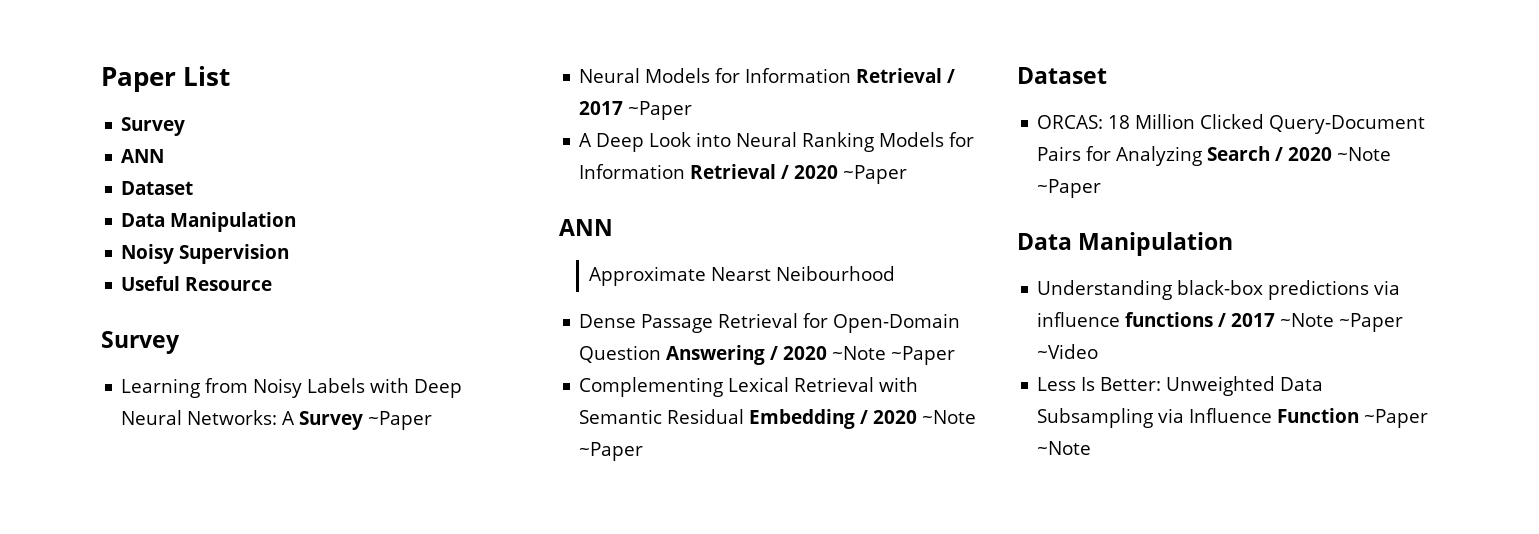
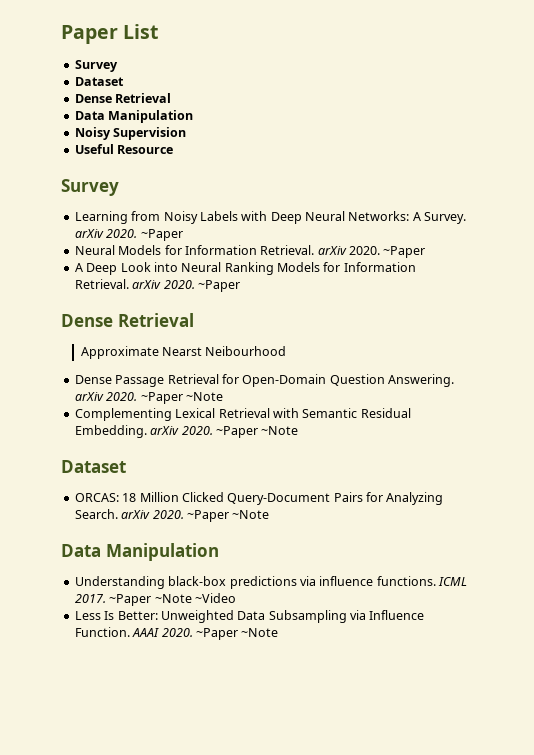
  Paper List
  Survey
- ANN
  Dataset
+ Dense Retrieval
- Learning from Noisy Labels with Deep Neural Networks: A Survey ~Paper
+ Learning from Noisy Labels with Deep Neural Networks: A Survey. arXiv 2020. ~Paper
- Neural Models for Information Retrieval / 2017 ~Paper
+ Neural Models for Information Retrieval. arXiv 2020. ~Paper
- A Deep Look into Neural Ranking Models for Information Retrieval / 2020 ~Paper
- ANN
+ A Deep Look into Neural Ranking Models for Information Retrieval. arXiv 2020. ~Paper
+ Dense Retrieval
- Dense Passage Retrieval for Open-Domain Question Answering / 2020 ~Note ~Paper
+ Dense Passage Retrieval for Open-Domain Question Answering. arXiv 2020. ~Paper ~Note
- Complementing Lexical Retrieval with Semantic Residual Embedding / 2020 ~Note ~Paper
+ Complementing Lexical Retrieval with Semantic Residual Embedding. arXiv 2020. ~Paper ~Note
- ORCAS: 18 Million Clicked Query-Document Pairs for Analyzing Search / 2020 ~Note ~Paper
+ ORCAS: 18 Million Clicked Query-Document Pairs for Analyzing Search. arXiv 2020. ~Paper ~Note
- Understanding black-box predictions via influence functions / 2017 ~Note ~Paper ~Video
+ Understanding black-box predictions via influence functions. ICML 2017. ~Paper ~Note ~Video
- Less Is Better: Unweighted Data Subsampling via Influence Function ~Paper ~Note
+ Less Is Better: Unweighted Data Subsampling via Influence Function. AAAI 2020. ~Paper ~Note

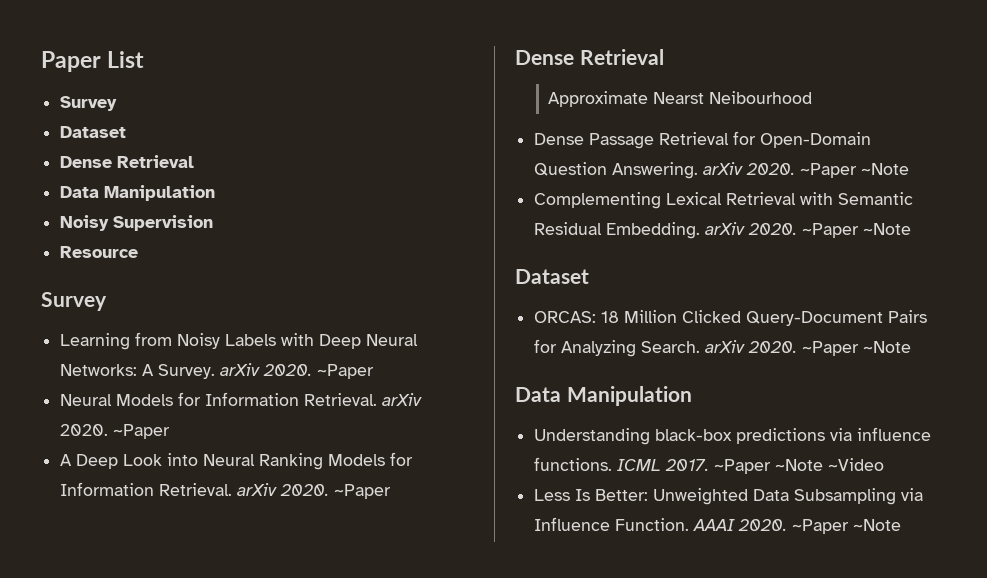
- Useful Resource
+ Resource

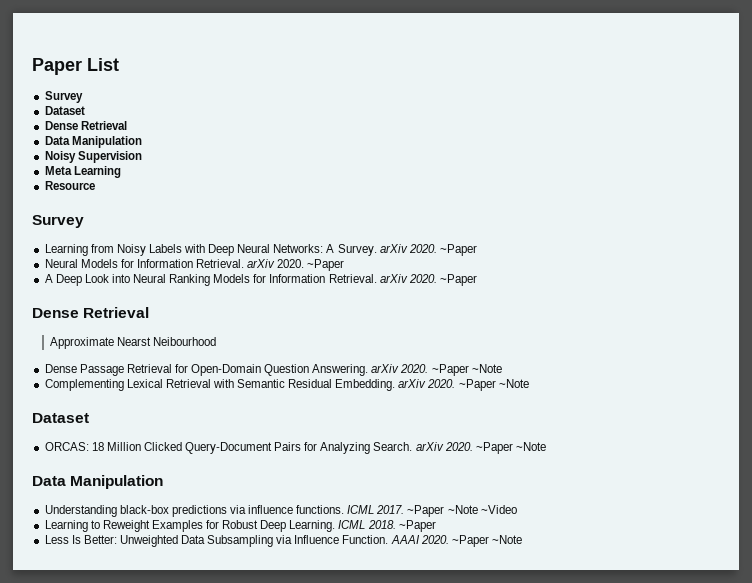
+ Meta Learning
+ Learning to Reweight Examples for Robust Deep Learning. ICML 2018. ~Paper

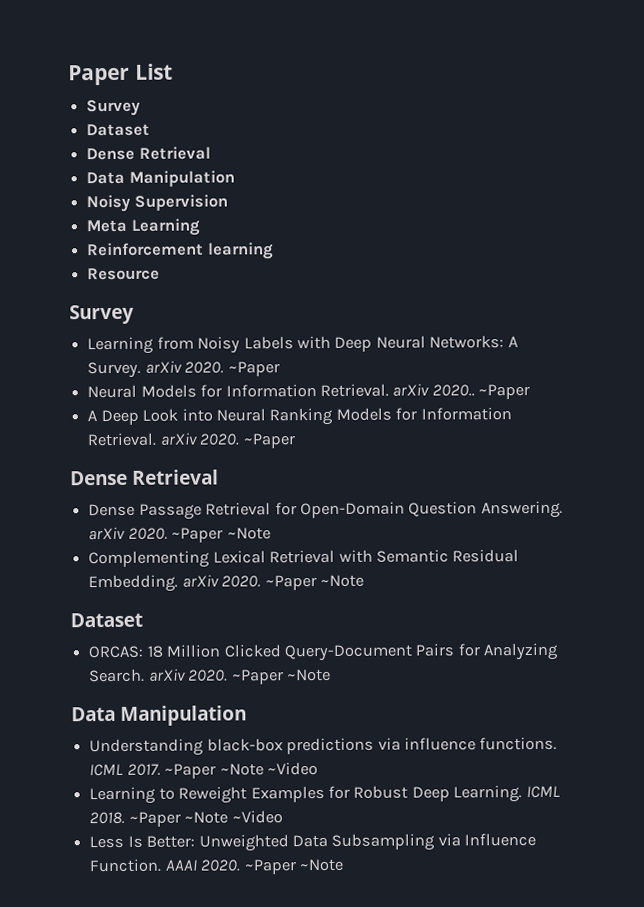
+ Reinforcement learning
- Neural Models for Information Retrieval. arXiv 2020.
+ Neural Models for Information Retrieval. arXiv 2020..
- Approximate Nearst Neibourhood
- ICML 2018. ~Paper
+ ICML 2018. ~Paper ~Note ~Video

